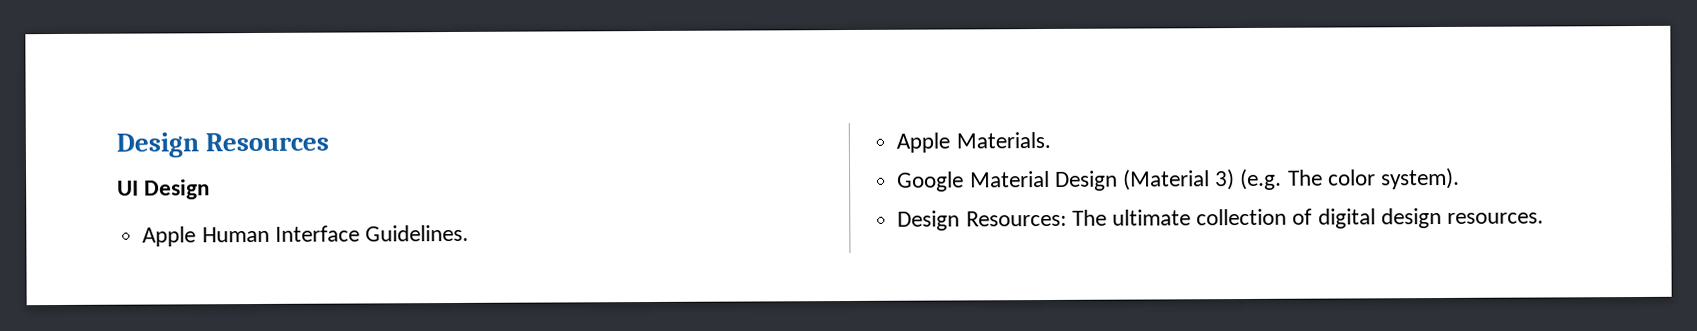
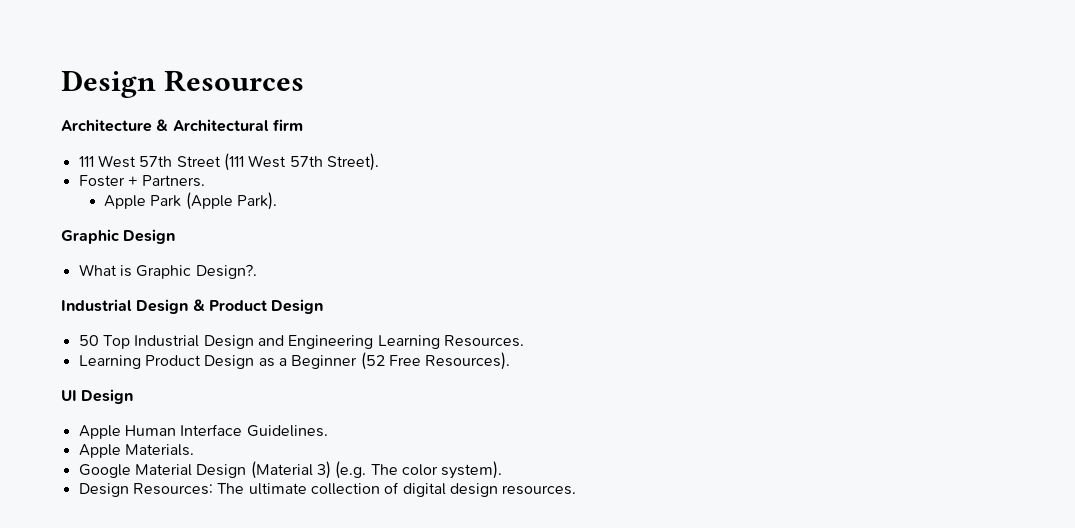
+ Architecture & Architectural firm
+ 111 West 57th Street (111 West 57th Street).
+ Foster + Partners.
+ Apple Park (Apple Park).
+ Graphic Design
+ What is Graphic Design?.
+ Industrial Design & Product Design
+ 50 Top Industrial Design and Engineering Learning Resources.
+ Learning Product Design as a Beginner (52 Free Resources).

